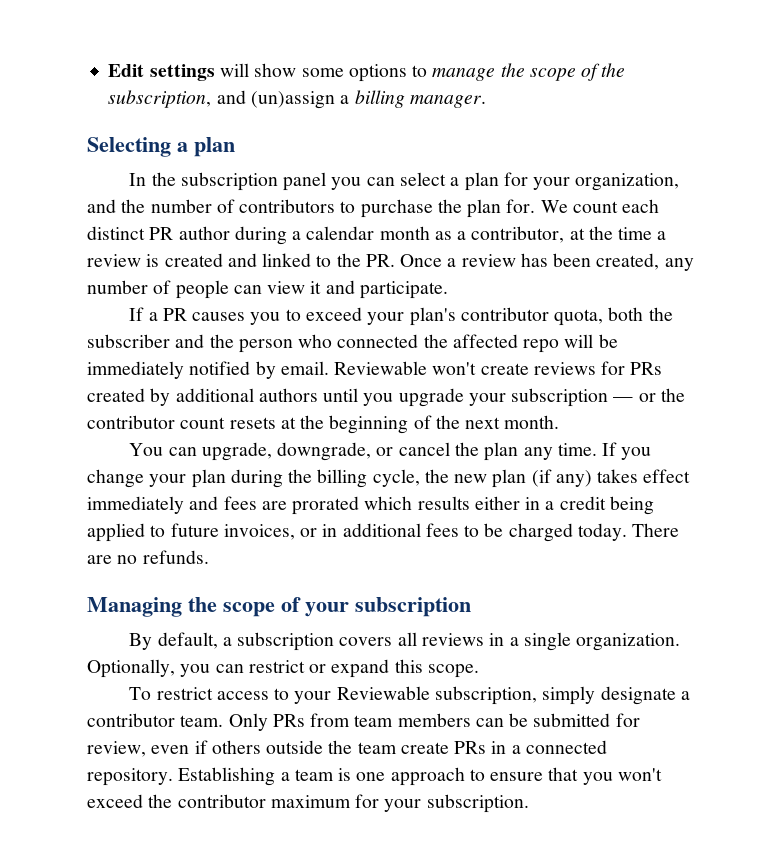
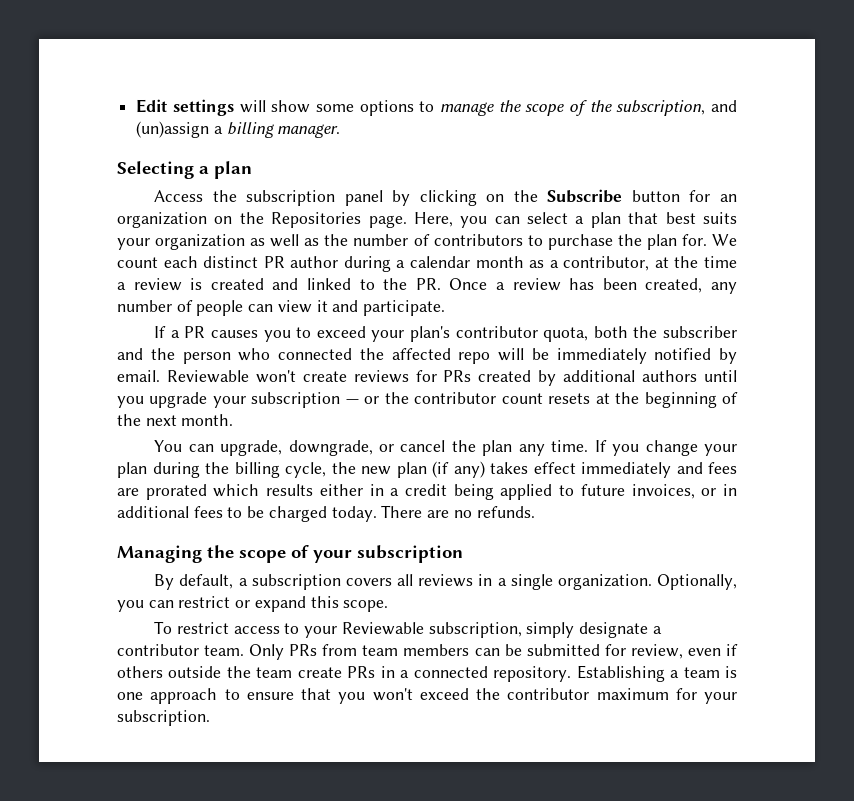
- In the subscription panel you can select a plan for your organization, and the number of contributors to purchase the plan for.
+ Access the subscription panel by clicking on the Subscribe button for an organization on the Repositories page. Here, you can select a plan that best suits your organization as well as the number of contributors to purchase the plan for.

